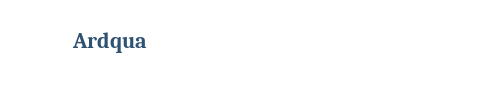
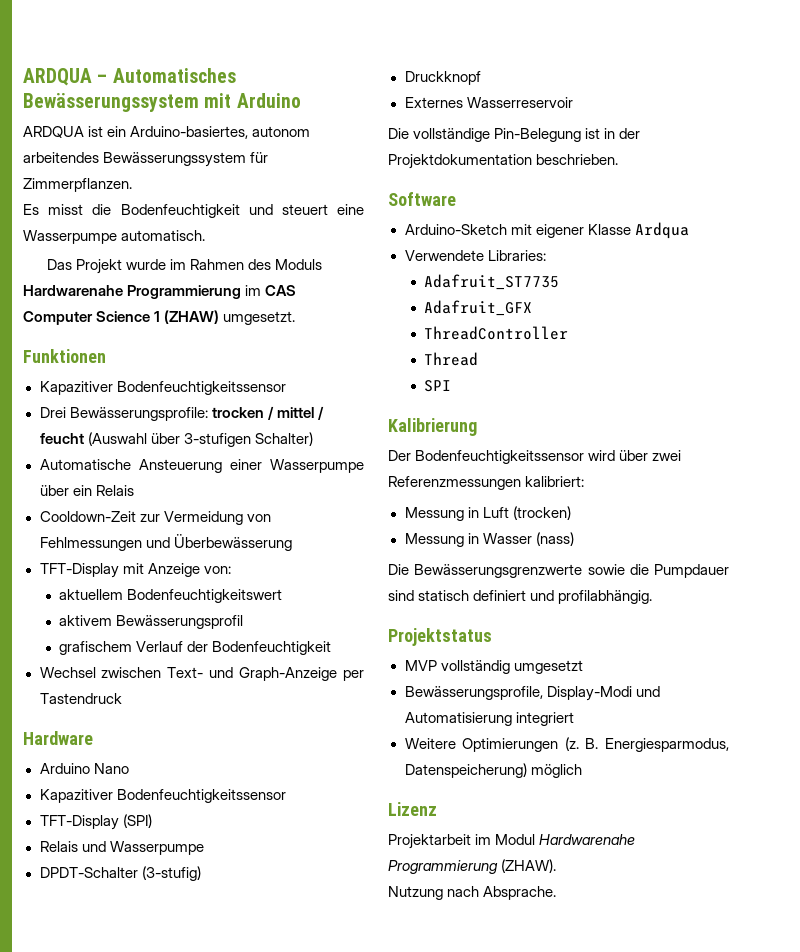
- Ardqua
+ ARDQUA – Automatisches Bewässerungssystem mit Arduino
+ ARDQUA ist ein Arduino-basiertes, autonom arbeitendes Bewässerungssystem für Zimmerpflanzen.
+ Es misst die Bodenfeuchtigkeit und steuert eine Wasserpumpe automatisch.
+ Das Projekt wurde im Rahmen des Moduls Hardwarenahe Programmierung im CAS Computer Science 1 (ZHAW) umgesetzt.
+ Funktionen
+ Kapazitiver Bodenfeuchtigkeitssensor
+ Drei Bewässerungsprofile: trocken / mittel / feucht (Auswahl über 3-stufigen Schalter)
+ Automatische Ansteuerung einer Wasserpumpe über ein Relais
+ Cooldown-Zeit zur Vermeidung von Fehlmessungen und Überbewässerung
+ TFT-Display mit Anzeige von:
+ aktuellem Bodenfeuchtigkeitswert
+ aktivem Bewässerungsprofil
+ grafischem Verlauf der Bodenfeuchtigkeit
+ Wechsel zwischen Text- und Graph-Anzeige per Tastendruck
+ Hardware
+ Arduino Nano
+ Kapazitiver Bodenfeuchtigkeitssensor
+ TFT-Display (SPI)
+ Relais und Wasserpumpe
+ DPDT-Schalter (3-stufig)
+ Druckknopf
+ Externes Wasserreservoir
+ Die vollständige Pin-Belegung ist in der Projektdokumentation beschrieben.
+ Software
+ Arduino-Sketch mit eigener Klasse Ardqua
+ Verwendete Libraries:
+ Adafruit_ST7735
+ Adafruit_GFX
+ ThreadController
+ Thread
+ SPI
+ Kalibrierung
+ Der Bodenfeuchtigkeitssensor wird über zwei Referenzmessungen kalibriert:
+ Messung in Luft (trocken)
+ Messung in Wasser (nass)
+ Die Bewässerungsgrenzwerte sowie die Pumpdauer sind statisch definiert und profilabhängig.
+ Projektstatus
+ MVP vollständig umgesetzt
+ Bewässerungsprofile, Display-Modi und Automatisierung integriert
+ Weitere Optimierungen (z. B. Energiesparmodus, Datenspeicherung) möglich
+ Lizenz
+ Projektarbeit im Modul Hardwarenahe Programmierung (ZHAW).
+ Nutzung nach Absprache.

